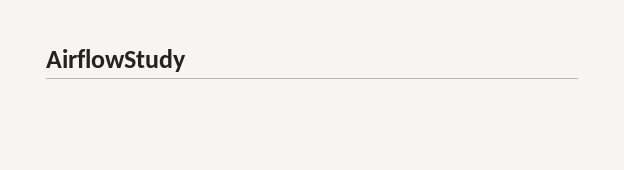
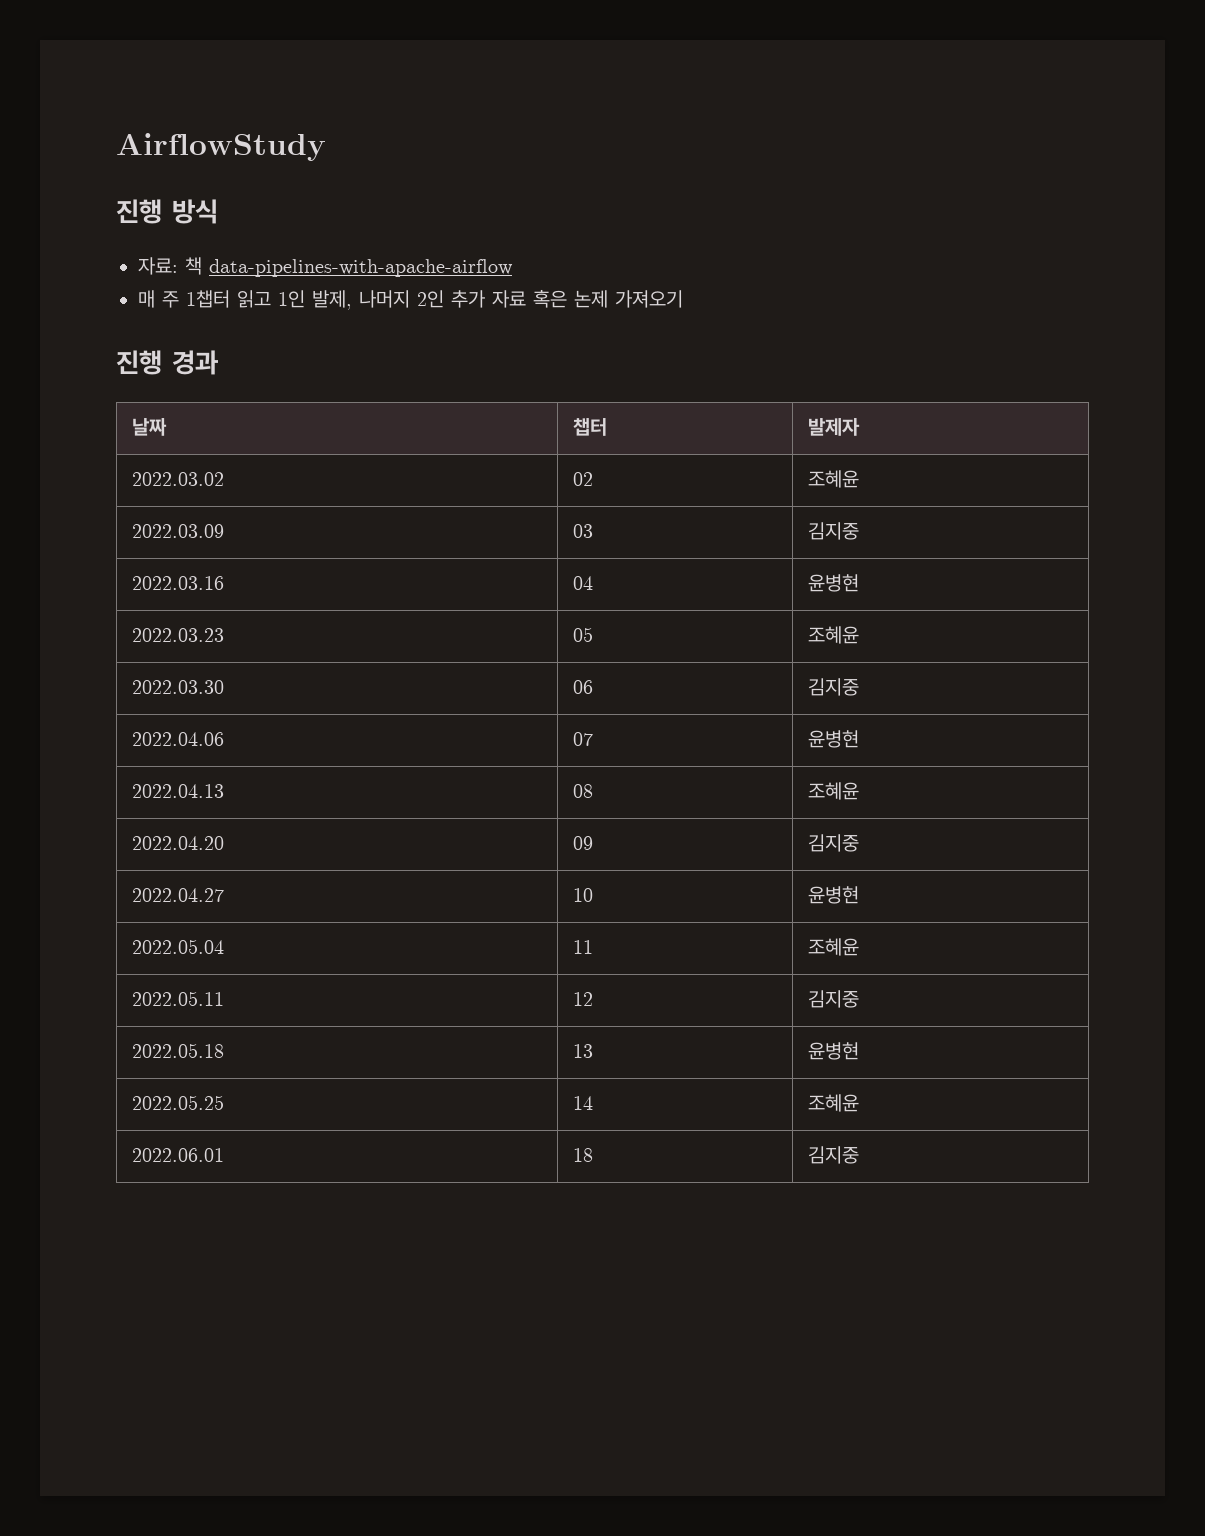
+ 진행 방식
+ 자료: 책 data-pipelines-with-apache-airflow
+ 매 주 1챕터 읽고 1인 발제, 나머지 2인 추가 자료 혹은 논제 가져오기
+ 진행 경과
+ 날짜 | 챕터 | 발제자
+ 2022.03.02 | 02 | 조혜윤
+ 2022.03.09 | 03 | 김지중
+ 2022.03.16 | 04 | 윤병현
+ 2022.03.23 | 05 | 조혜윤
+ 2022.03.30 | 06 | 김지중
+ 2022.04.06 | 07 | 윤병현
+ 2022.04.13 | 08 | 조혜윤
+ 2022.04.20 | 09 | 김지중
+ 2022.04.27 | 10 | 윤병현
+ 2022.05.04 | 11 | 조혜윤
+ 2022.05.11 | 12 | 김지중
+ 2022.05.18 | 13 | 윤병현
+ 2022.05.25 | 14 | 조혜윤
+ 2022.06.01 | 18 | 김지중

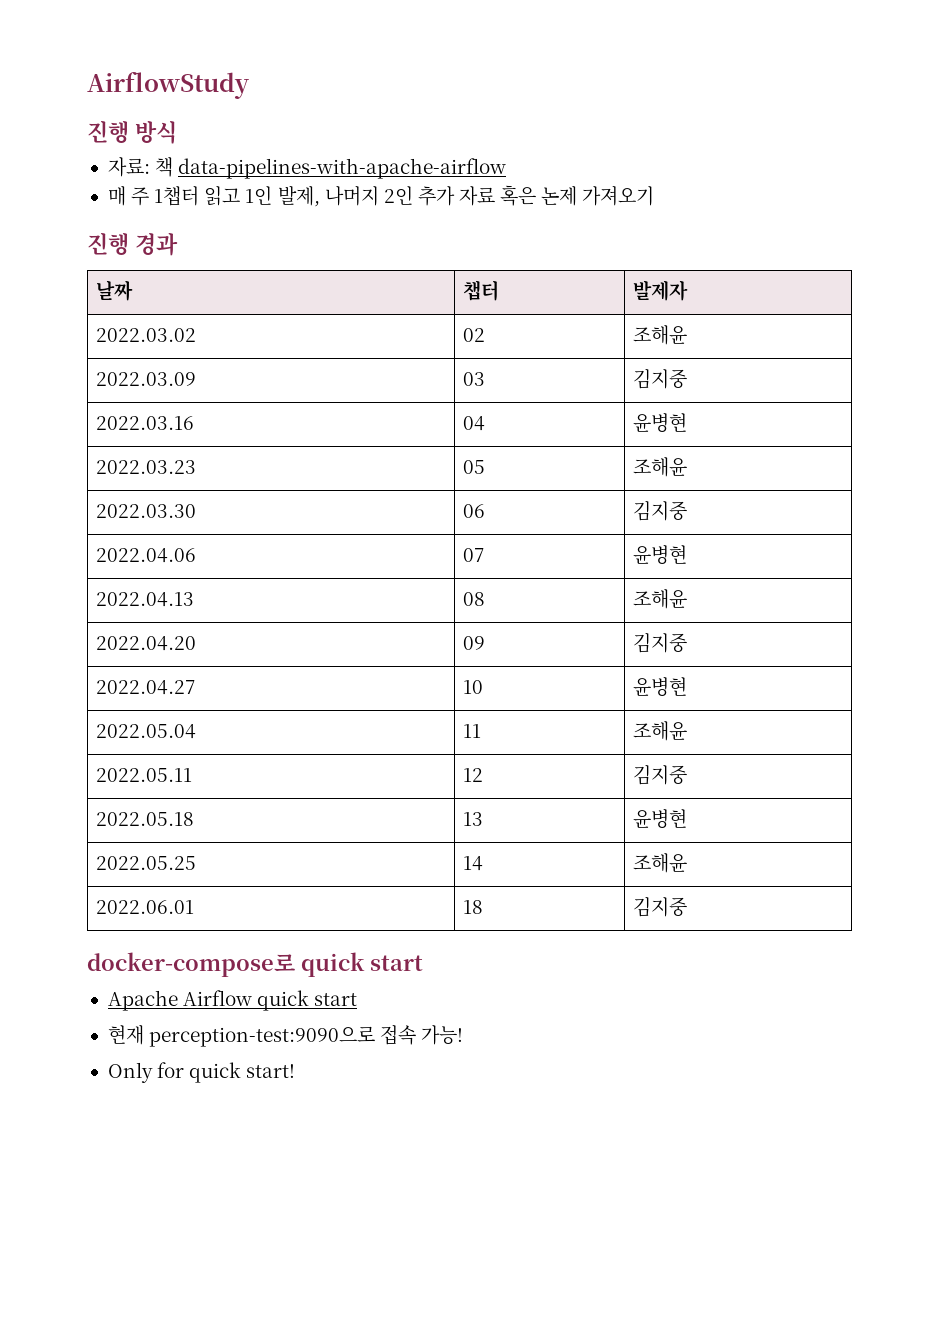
- 2022.03.02 | 02 | 조혜윤
+ 2022.03.02 | 02 | 조해윤
- 2022.03.23 | 05 | 조혜윤
+ 2022.03.23 | 05 | 조해윤
- 2022.04.13 | 08 | 조혜윤
+ 2022.04.13 | 08 | 조해윤
- 2022.05.04 | 11 | 조혜윤
+ 2022.05.04 | 11 | 조해윤
- 2022.05.25 | 14 | 조혜윤
+ 2022.05.25 | 14 | 조해윤
+ docker-compose로 quick start
+ Apache Airflow quick start
+ 현재 perception-test:9090으로 접속 가능!
+ Only for quick start!

